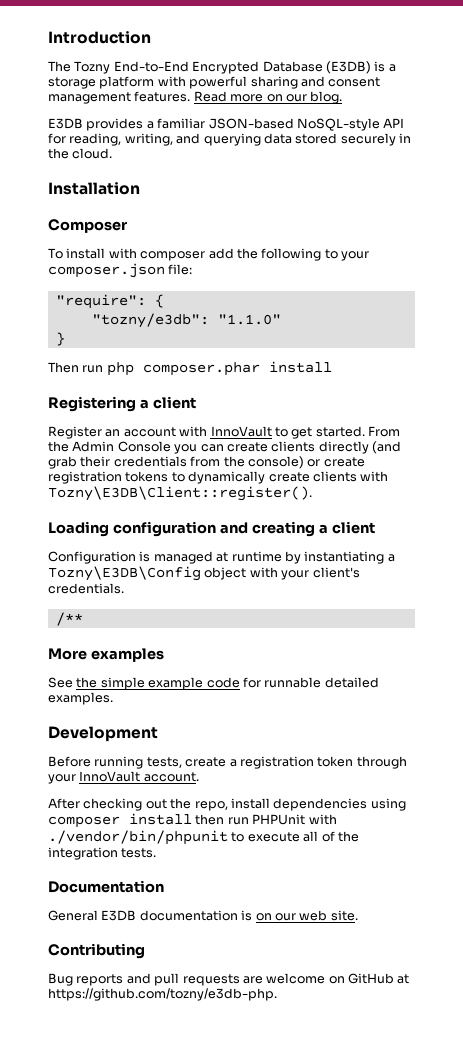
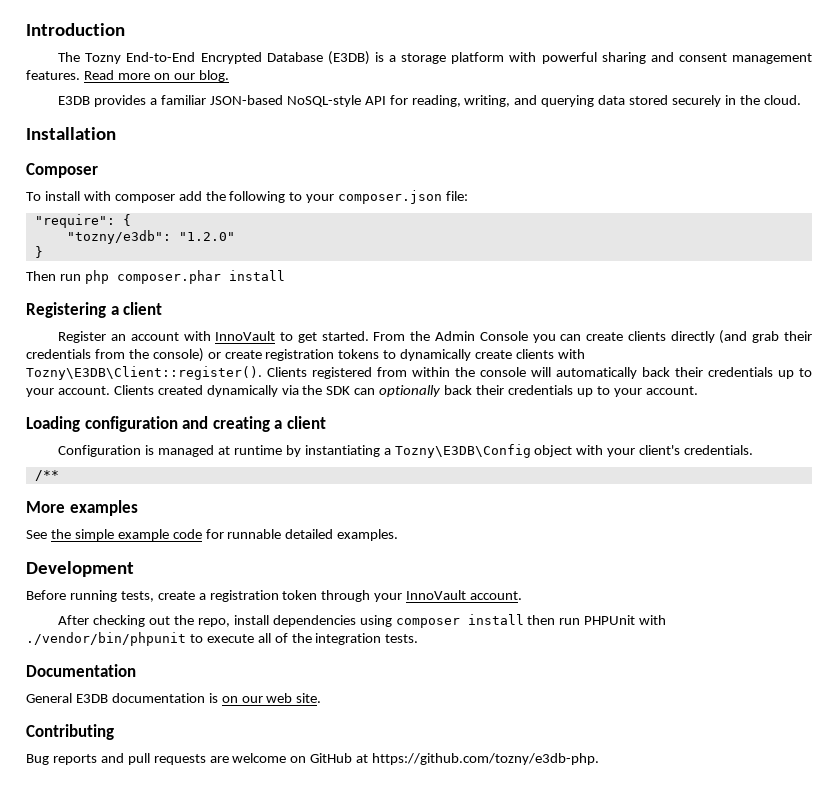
- "tozny/e3db": "1.1.0"
+ "tozny/e3db": "1.2.0"
+ Clients registered from within the console will automatically back their credentials up to your account. Clients created dynamically via the SDK can optionally back their credentials up to your account.

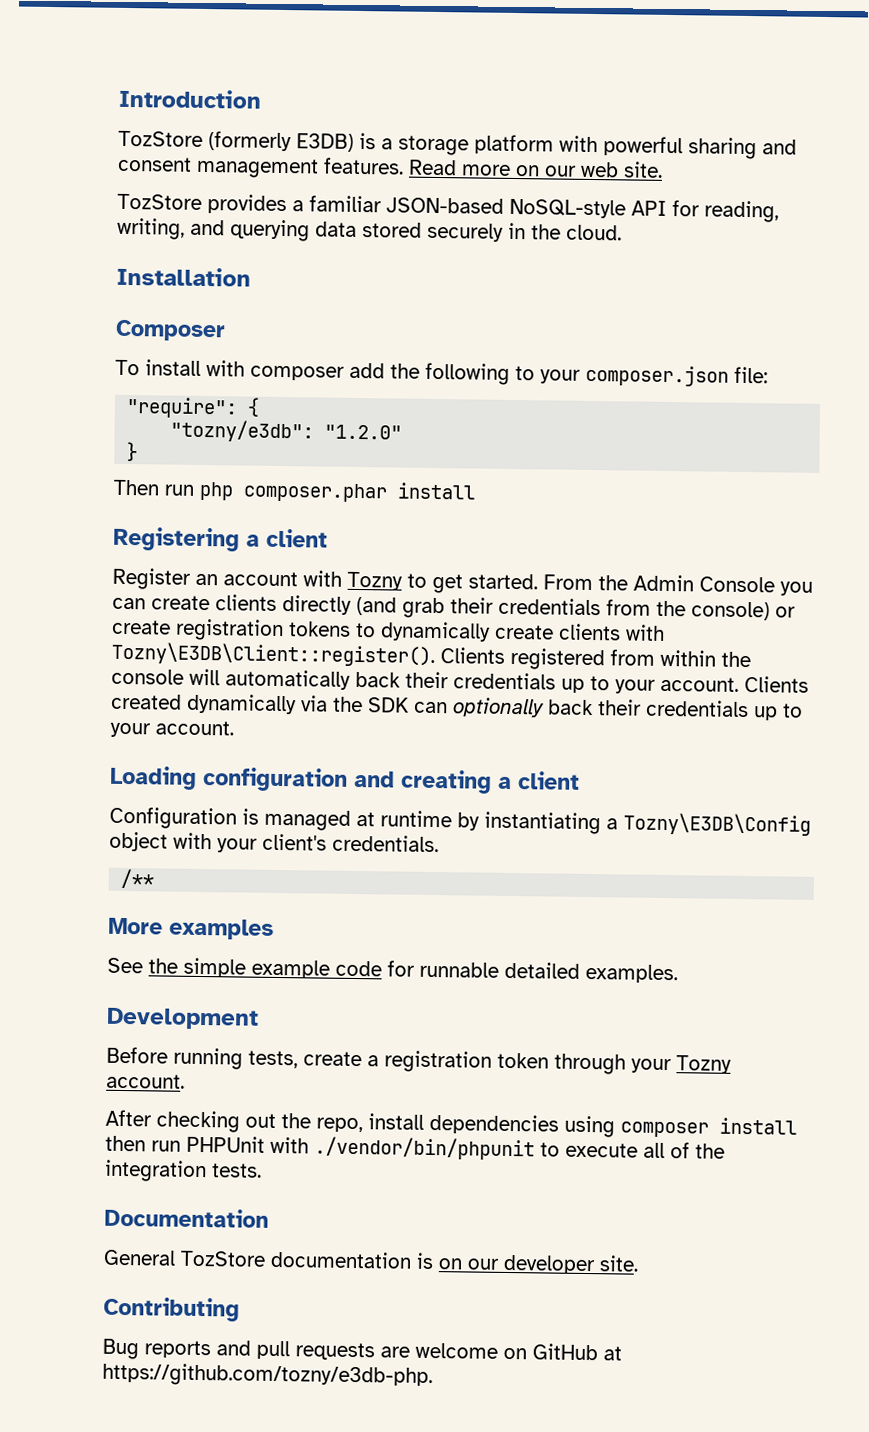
- The Tozny End-to-End Encrypted Database (E3DB) is a storage platform with powerful sharing and consent management features.
+ TozStore (formerly E3DB) is a storage platform with powerful sharing and consent management features.
- Read more on our blog.
- E3DB provides a familiar JSON-based NoSQL-style API for reading, writing, and querying data stored securely in the cloud.
+ Read more on our web site.
+ TozStore provides a familiar JSON-based NoSQL-style API for reading, writing, and querying data stored securely in the cloud.
- Register an account with InnoVault to get started.
+ Register an account with Tozny to get started.
- Before running tests, create a registration token through your InnoVault account.
+ Before running tests, create a registration token through your Tozny account.
- General E3DB documentation is on our web site.
+ General TozStore documentation is on our developer site.

